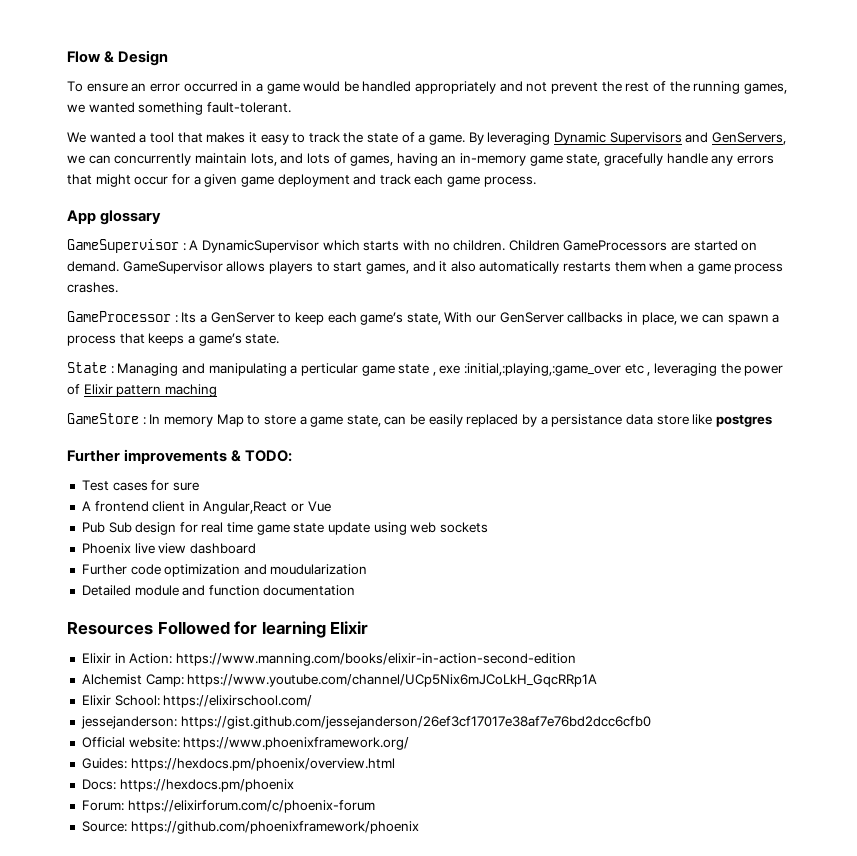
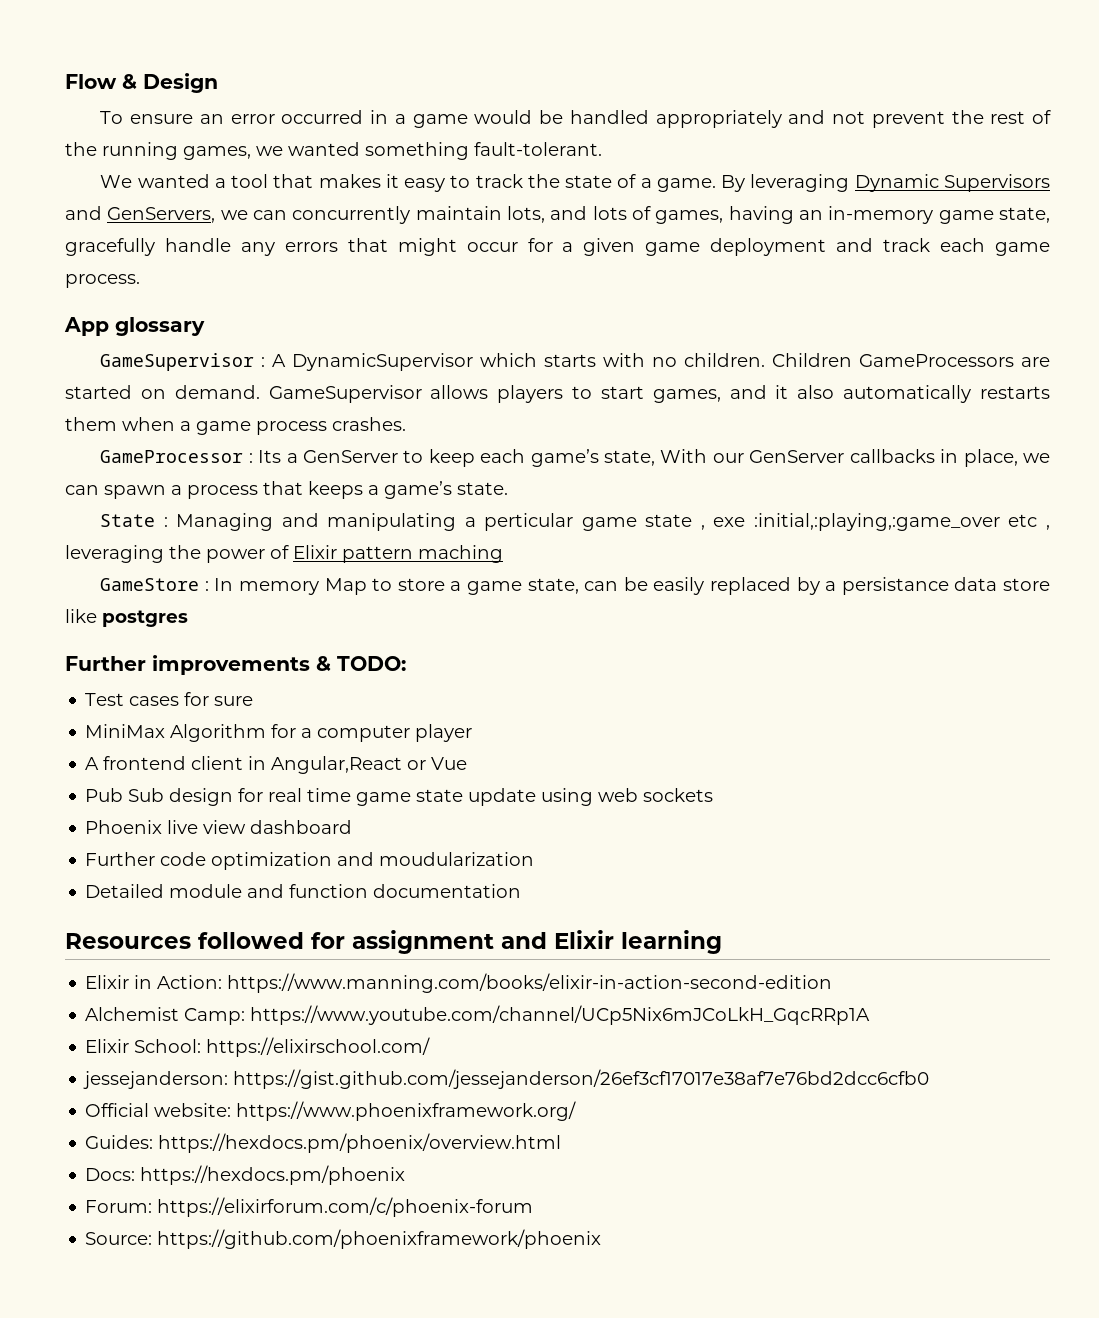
+ MiniMax Algorithm for a computer player
- Resources Followed for learning Elixir
+ Resources followed for assignment and Elixir learning

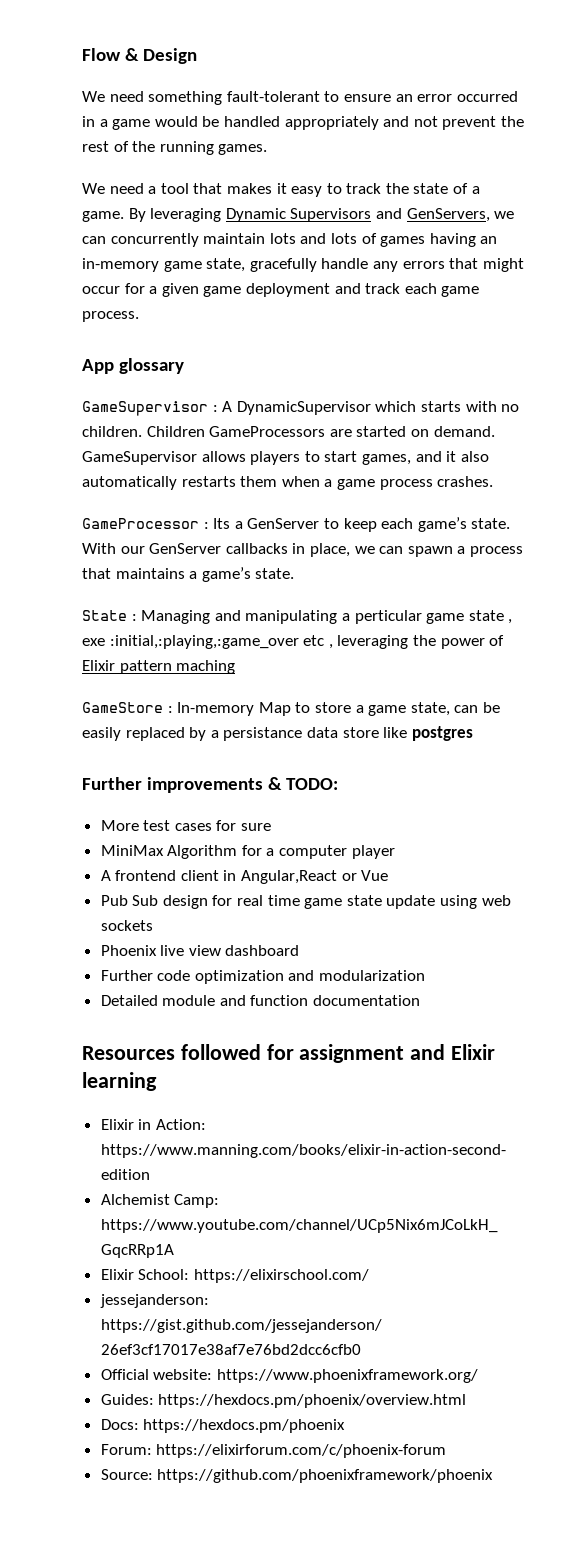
- To ensure an error occurred in a game would be handled appropriately and not prevent the rest of the running games, we wanted something fault-tolerant.
- We wanted a tool that makes it easy to track the state of a game.
+ We need something fault-tolerant to ensure an error occurred in a game would be handled appropriately and not prevent the rest of the running games.
+ We need a tool that makes it easy to track the state of a game.
- By leveraging Dynamic Supervisors and GenServers, we can concurrently maintain lots, and lots of games, having an in-memory game state, gracefully handle any errors that might occur for a given game deployment and track each game process.
+ By leveraging Dynamic Supervisors and GenServers, we can concurrently maintain lots and lots of games having an in-memory game state, gracefully handle any errors that might occur for a given game deployment and track each game process.
- GameProcessor : Its a GenServer to keep each game’s state, With our GenServer callbacks in place, we can spawn a process that keeps a game’s state.
+ GameProcessor : Its a GenServer to keep each game’s state. With our GenServer callbacks in place, we can spawn a process that maintains a game’s state.
- GameStore : In memory Map to store a game state, can be easily replaced by a persistance data store like postgres
+ GameStore : In-memory Map to store a game state, can be easily replaced by a persistance data store like postgres
- Test cases for sure
+ More test cases for sure
- Further code optimization and moudularization
+ Further code optimization and modularization

